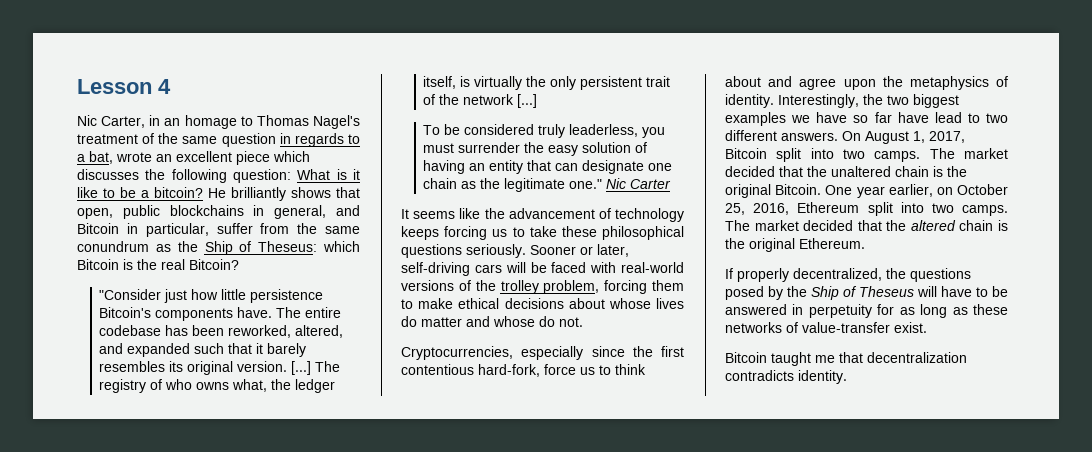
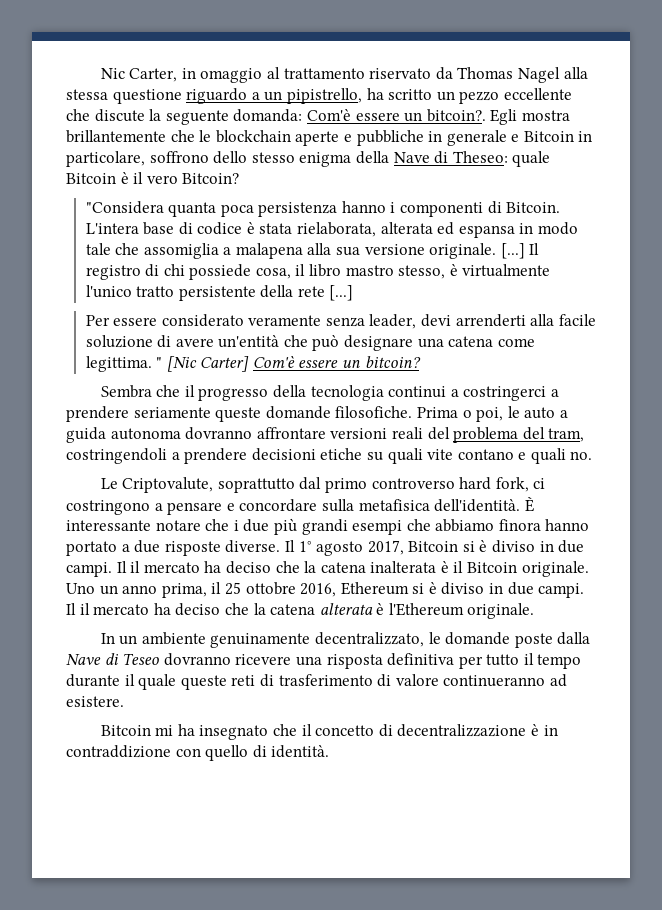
- Lesson 4
- Nic Carter, in an homage to Thomas Nagel's treatment of the same question in regards to a bat, wrote an excellent piece which discusses the following question: What is it like to be a bitcoin? He brilliantly shows that open, public blockchains in general, and Bitcoin in particular, suffer from the same conundrum as the Ship of Theseus: which Bitcoin is the real Bitcoin?
- "Consider just how little persistence Bitcoin's components have. The entire codebase has been reworked, altered, and expanded such that it barely resembles its original version. [...] The registry of who owns what, the ledger itself, is virtually the only persistent trait of the network [...]
- To be considered truly leaderless, you must surrender the easy solution of having an entity that can designate one chain as the legitimate one." Nic Carter
- It seems like the advancement of technology keeps forcing us to take these philosophical questions seriously. Sooner or later, self-driving cars will be faced with real-world versions of the trolley problem, forcing them to make ethical decisions about whose lives do matter and whose do not.
- Cryptocurrencies, especially since the first contentious hard-fork, force us to think about and agree upon the metaphysics of identity. Interestingly, the two biggest examples we have so far have lead to two different answers. On August 1, 2017, Bitcoin split into two camps. The market decided that the unaltered chain is the original Bitcoin. One year earlier, on October 25, 2016, Ethereum split into two camps. The market decided that the altered chain is the original Ethereum.
- If properly decentralized, the questions posed by the Ship of Theseus will have to be answered in perpetuity for as long as these networks of value-transfer exist.
- Bitcoin taught me that decentralization contradicts identity.
+ Nic Carter, in omaggio al trattamento riservato da Thomas Nagel alla stessa questione riguardo a un pipistrello, ha scritto un pezzo eccellente che discute la seguente domanda: Com'è essere un bitcoin?. Egli mostra brillantemente che le blockchain aperte e pubbliche in generale e Bitcoin in particolare, soffrono dello stesso enigma della Nave di Theseo: quale Bitcoin è il vero Bitcoin?
+ "Considera quanta poca persistenza hanno i componenti di Bitcoin. L'intera base di codice è stata rielaborata, alterata ed espansa in modo tale che assomiglia a malapena alla sua versione originale. [...] Il registro di chi possiede cosa, il libro mastro stesso, è virtualmente l'unico tratto persistente della rete [...]
+ Per essere considerato veramente senza leader, devi arrenderti alla facile soluzione di avere un'entità che può designare una catena come legittima. " [Nic Carter] Com'è essere un bitcoin?
+ Sembra che il progresso della tecnologia continui a costringerci a prendere seriamente queste domande filosofiche. Prima o poi, le auto a guida autonoma dovranno affrontare versioni reali del problema del tram, costringendoli a prendere decisioni etiche su quali vite contano e quali no.
+ Le Criptovalute, soprattutto dal primo controverso hard fork, ci costringono a pensare e concordare sulla metafisica dell'identità. È interessante notare che i due più grandi esempi che abbiamo finora hanno portato a due risposte diverse. Il 1° agosto 2017, Bitcoin si è diviso in due campi. Il il mercato ha deciso che la catena inalterata è il Bitcoin originale. Uno un anno prima, il 25 ottobre 2016, Ethereum si è diviso in due campi. Il il mercato ha deciso che la catena alterata è l'Ethereum originale.
+ In un ambiente genuinamente decentralizzato, le domande poste dalla Nave di Teseo dovranno ricevere una risposta definitiva per tutto il tempo durante il quale queste reti di trasferimento di valore continueranno ad esistere.
+ Bitcoin mi ha insegnato che il concetto di decentralizzazione è in contraddizione con quello di identità.

